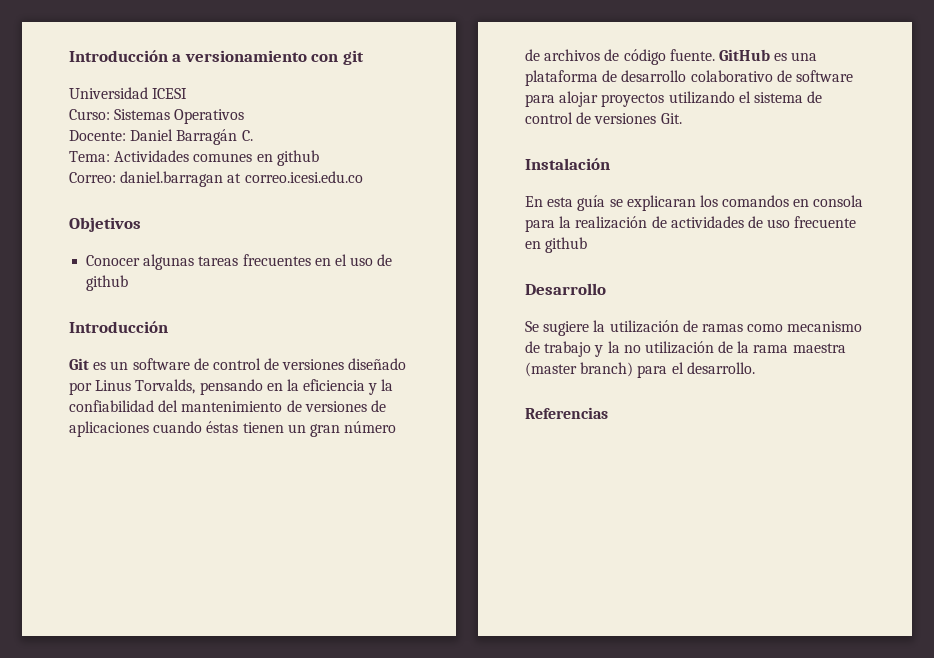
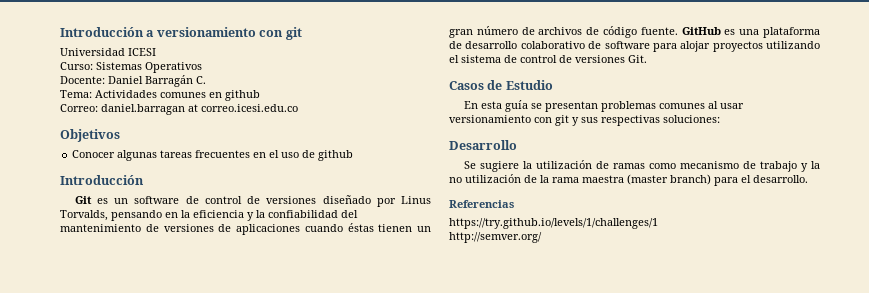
- Instalación
+ Casos de Estudio
- En esta guía se explicaran los comandos en consola para la realización de actividades de uso frecuente en github
+ En esta guía se presentan problemas comunes al usar versionamiento con git y sus respectivas soluciones:
+ https://try.github.io/levels/1/challenges/1
+ http://semver.org/

